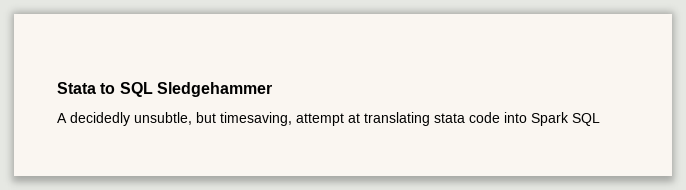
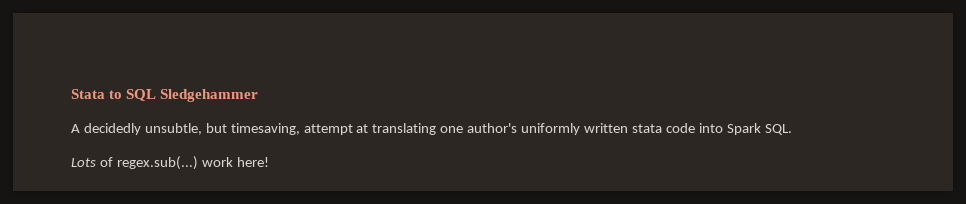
- A decidedly unsubtle, but timesaving, attempt at translating stata code into Spark SQL
+ A decidedly unsubtle, but timesaving, attempt at translating one author's uniformly written stata code into Spark SQL.
+ Lots of regex.sub(...) work here!

